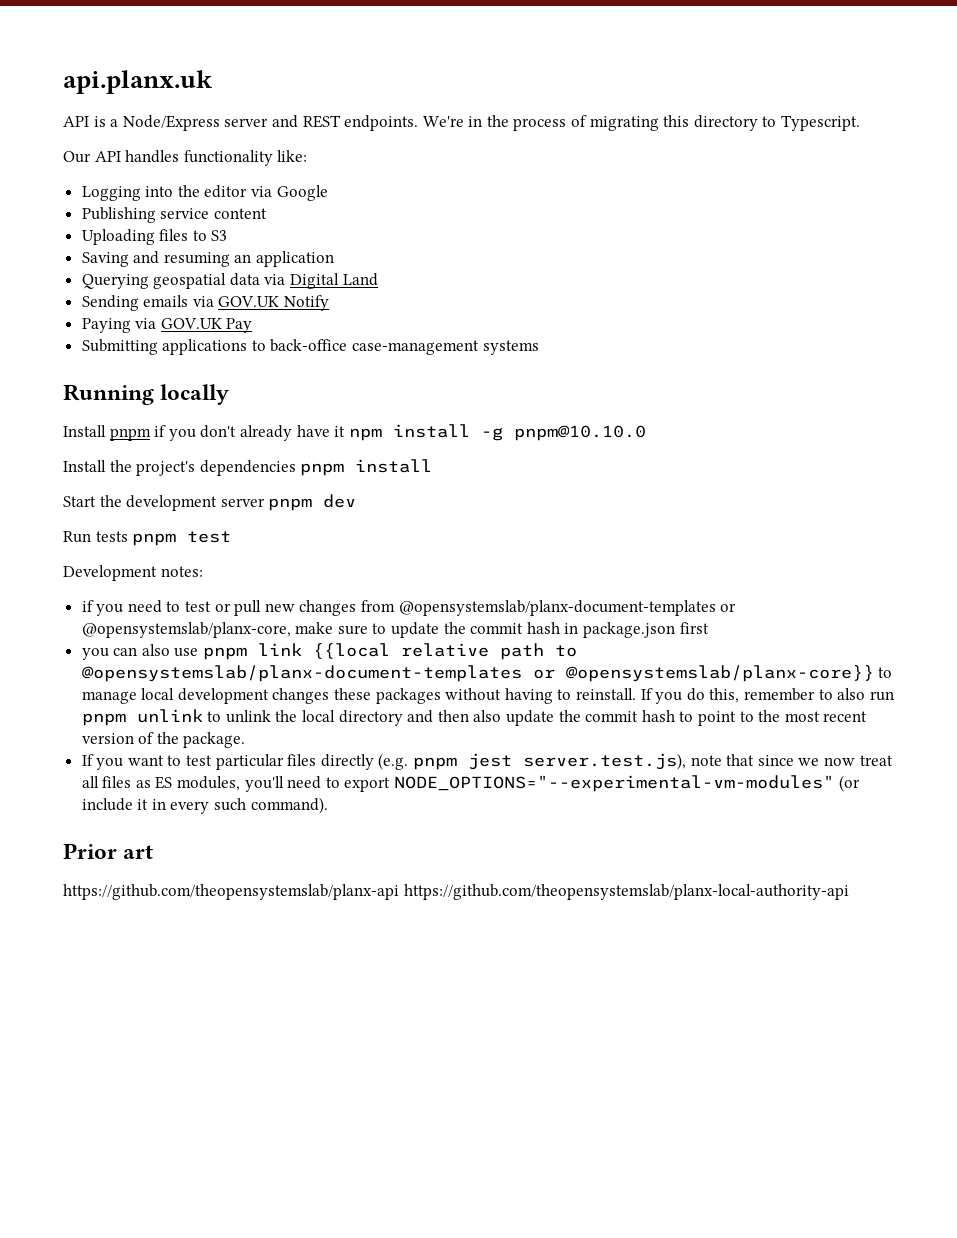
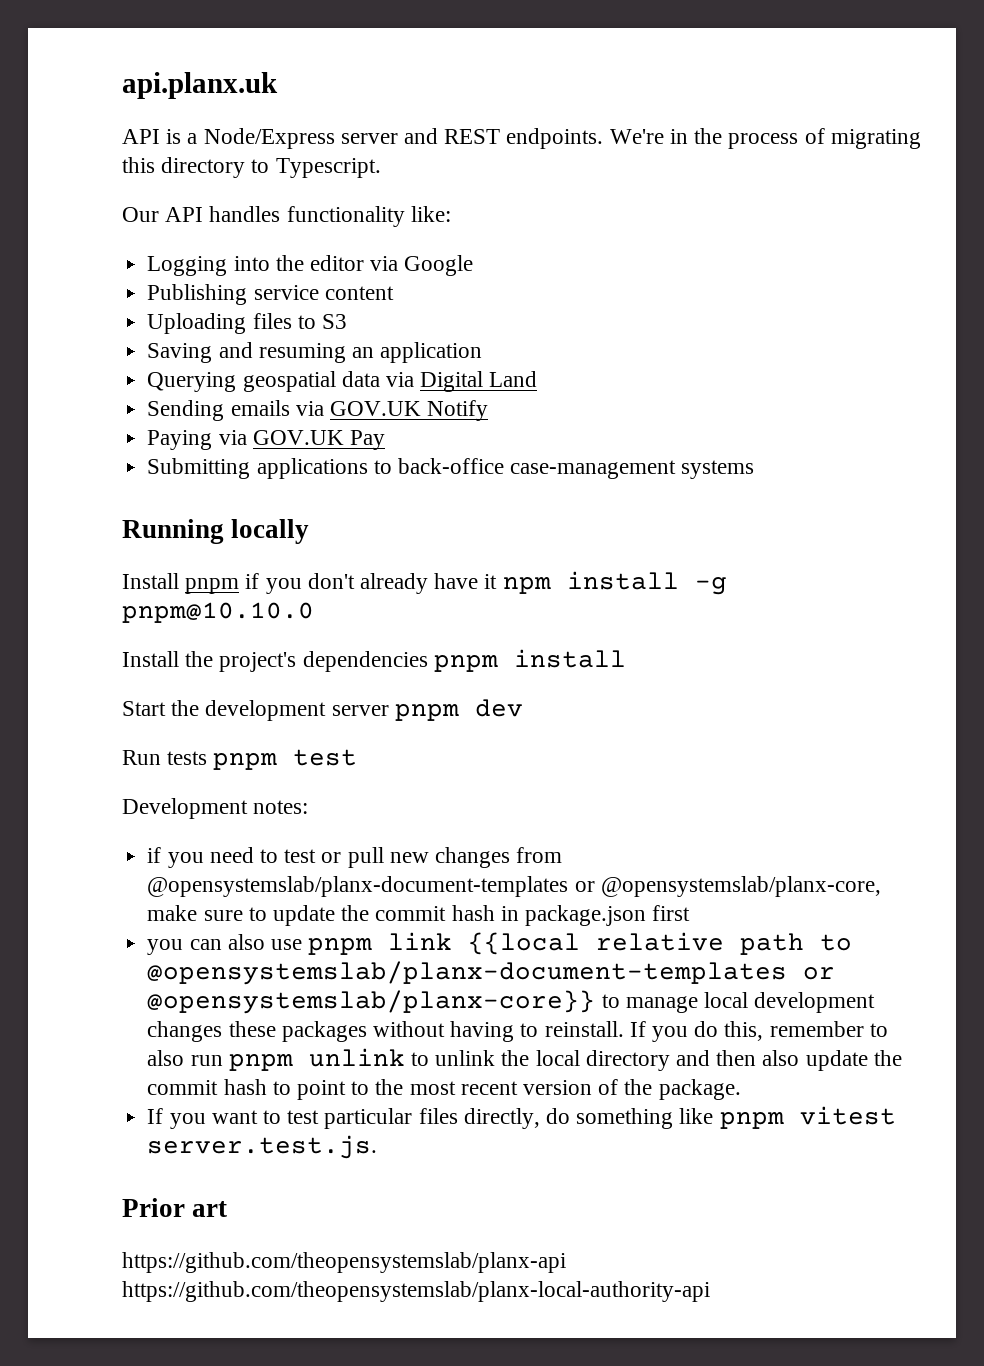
- If you want to test particular files directly (e.g. pnpm jest server.test.js), note that since we now treat all files as ES modules, you'll need to export NODE_OPTIONS="--experimental-vm-modules" (or include it in every such command).
+ If you want to test particular files directly, do something like pnpm vitest server.test.js.

